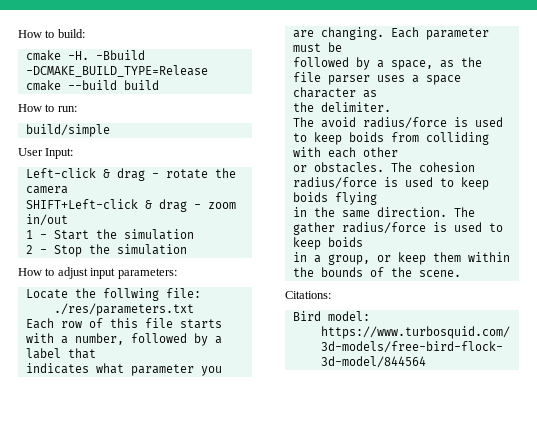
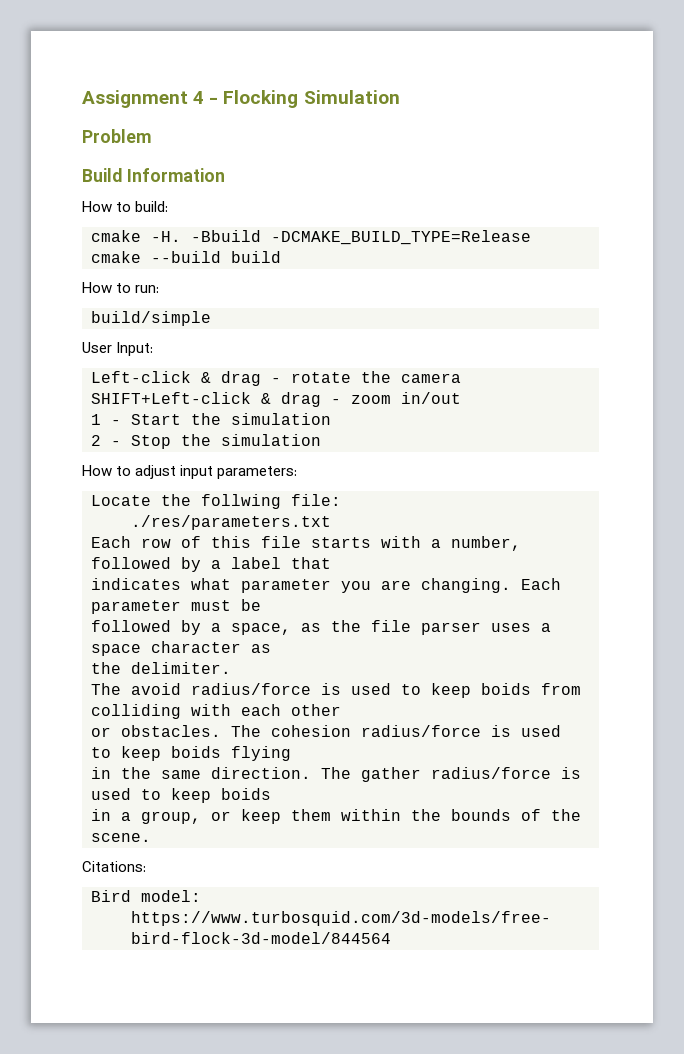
+ Assignment 4 - Flocking Simulation
+ Problem
+ Build Information

